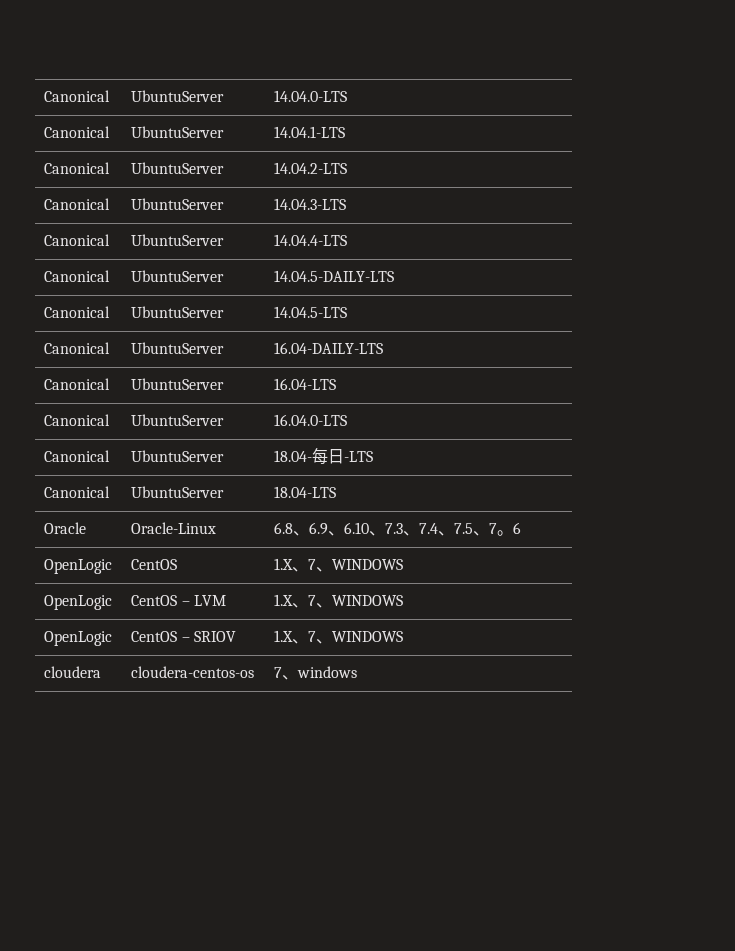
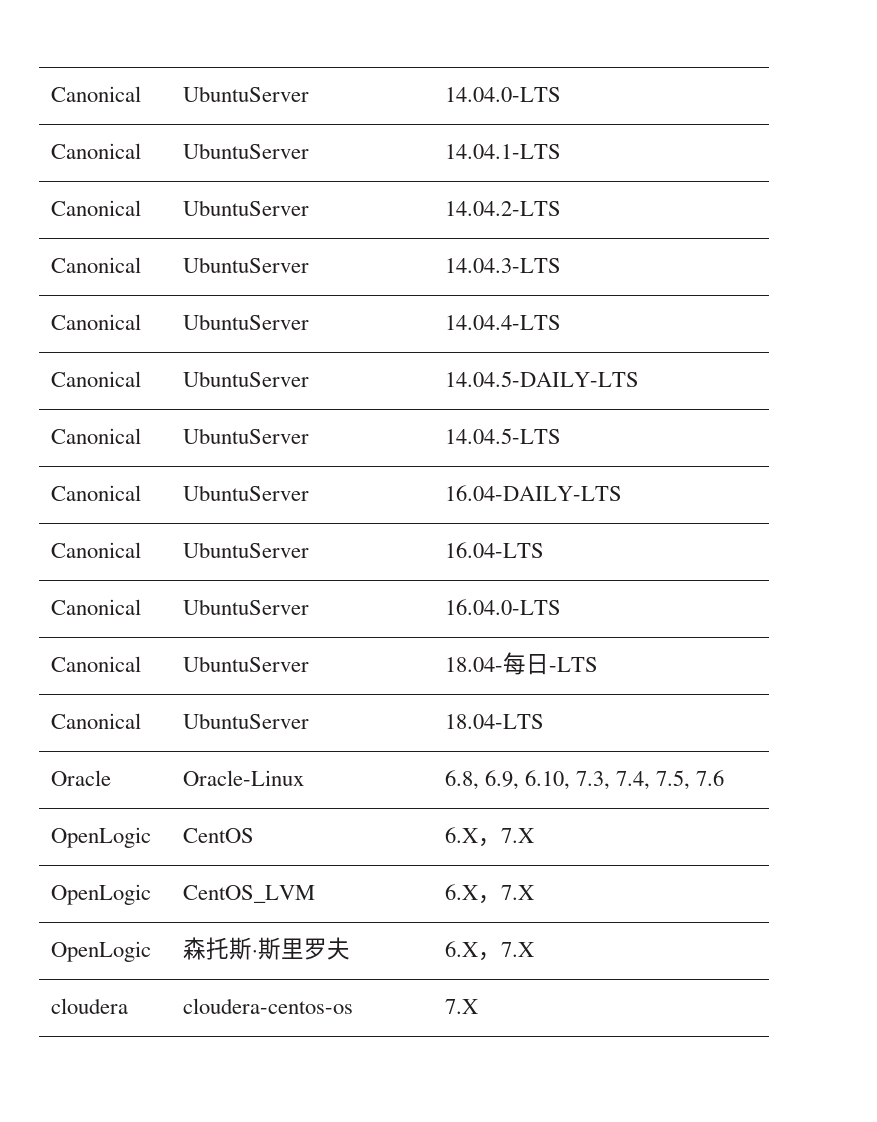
- Oracle | Oracle-Linux | 6.8、6.9、6.10、7.3、7.4、7.5、7。6
- OpenLogic | CentOS | 1.X、7、WINDOWS
- OpenLogic | CentOS – LVM | 1.X、7、WINDOWS
- OpenLogic | CentOS – SRIOV | 1.X、7、WINDOWS
+ Oracle | Oracle-Linux | 6.8, 6.9, 6.10, 7.3, 7.4, 7.5, 7.6
+ OpenLogic | CentOS | 6.X，7.X
+ OpenLogic | CentOS_LVM | 6.X，7.X
+ OpenLogic | 森托斯·斯里罗夫 | 6.X，7.X
- cloudera | cloudera-centos-os | 7、windows
+ cloudera | cloudera-centos-os | 7.X

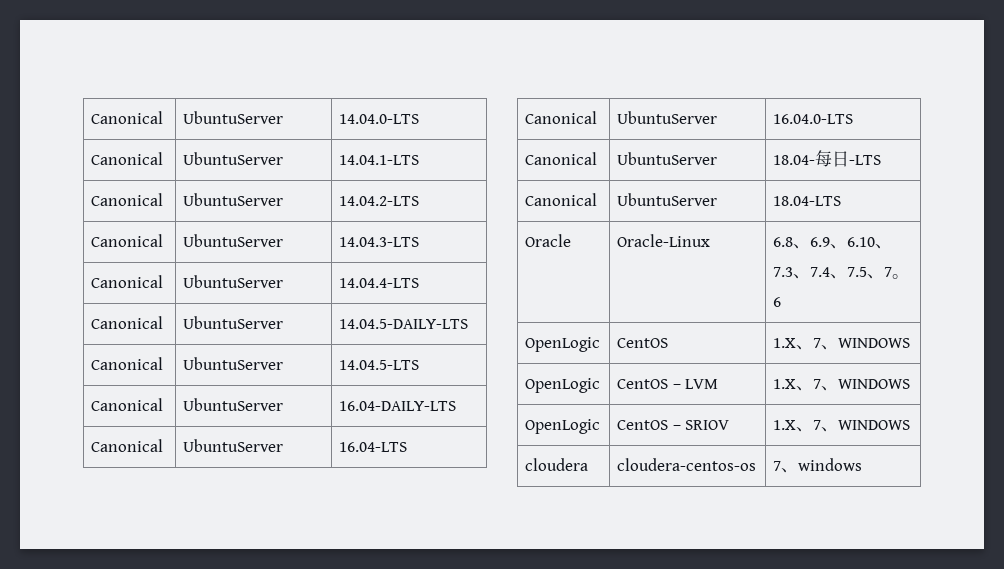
- Oracle | Oracle-Linux | 6.8, 6.9, 6.10, 7.3, 7.4, 7.5, 7.6
- OpenLogic | CentOS | 6.X，7.X
- OpenLogic | CentOS_LVM | 6.X，7.X
- OpenLogic | 森托斯·斯里罗夫 | 6.X，7.X
+ Oracle | Oracle-Linux | 6.8、6.9、6.10、7.3、7.4、7.5、7。6
+ OpenLogic | CentOS | 1.X、7、WINDOWS
+ OpenLogic | CentOS – LVM | 1.X、7、WINDOWS
+ OpenLogic | CentOS – SRIOV | 1.X、7、WINDOWS
- cloudera | cloudera-centos-os | 7.X
+ cloudera | cloudera-centos-os | 7、windows

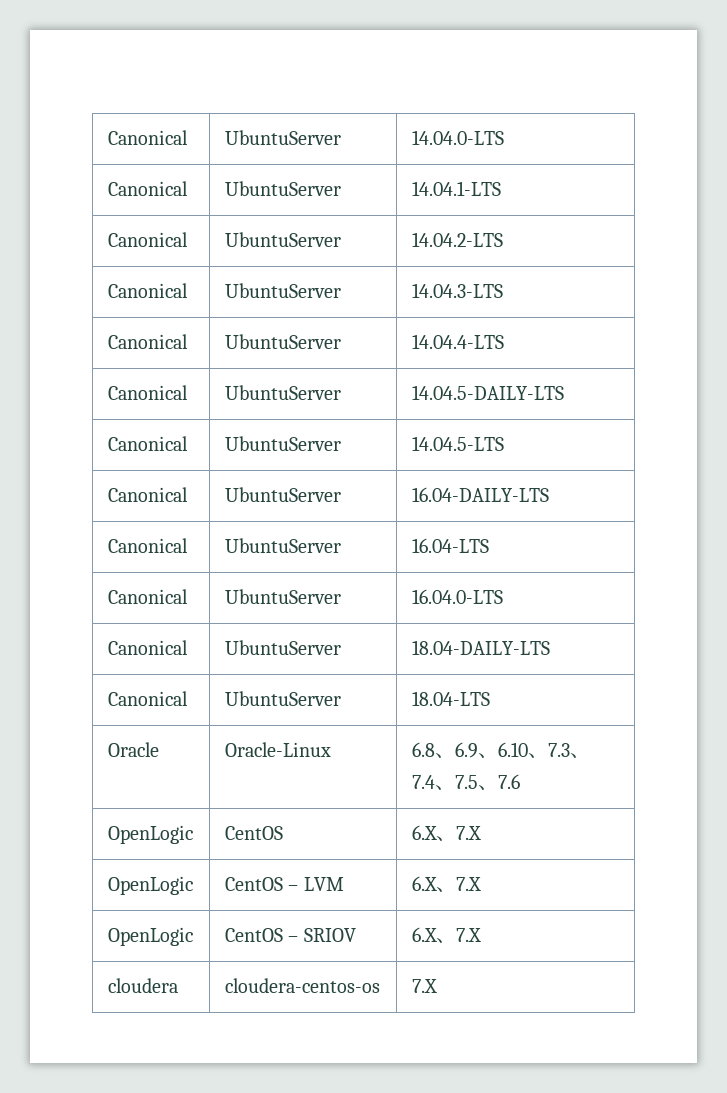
- Canonical | UbuntuServer | 18.04-每日-LTS
+ Canonical | UbuntuServer | 18.04-DAILY-LTS
- Oracle | Oracle-Linux | 6.8、6.9、6.10、7.3、7.4、7.5、7。6
+ Oracle | Oracle-Linux | 6.8、6.9、6.10、7.3、7.4、7.5、7.6
- OpenLogic | CentOS | 1.X、7、WINDOWS
+ OpenLogic | CentOS | 6.X、7.X
- OpenLogic | CentOS – LVM | 1.X、7、WINDOWS
+ OpenLogic | CentOS – LVM | 6.X、7.X
- OpenLogic | CentOS – SRIOV | 1.X、7、WINDOWS
+ OpenLogic | CentOS – SRIOV | 6.X、7.X
- cloudera | cloudera-centos-os | 7、windows
+ cloudera | cloudera-centos-os | 7.X

